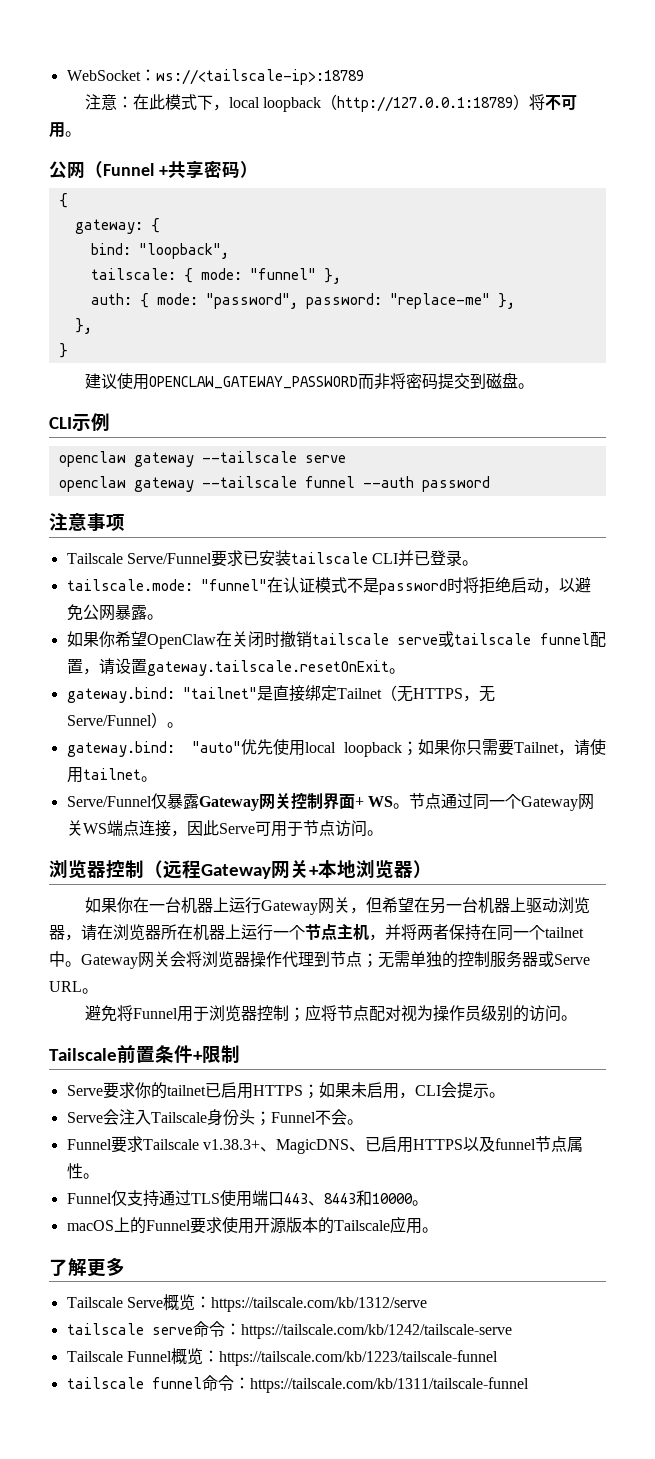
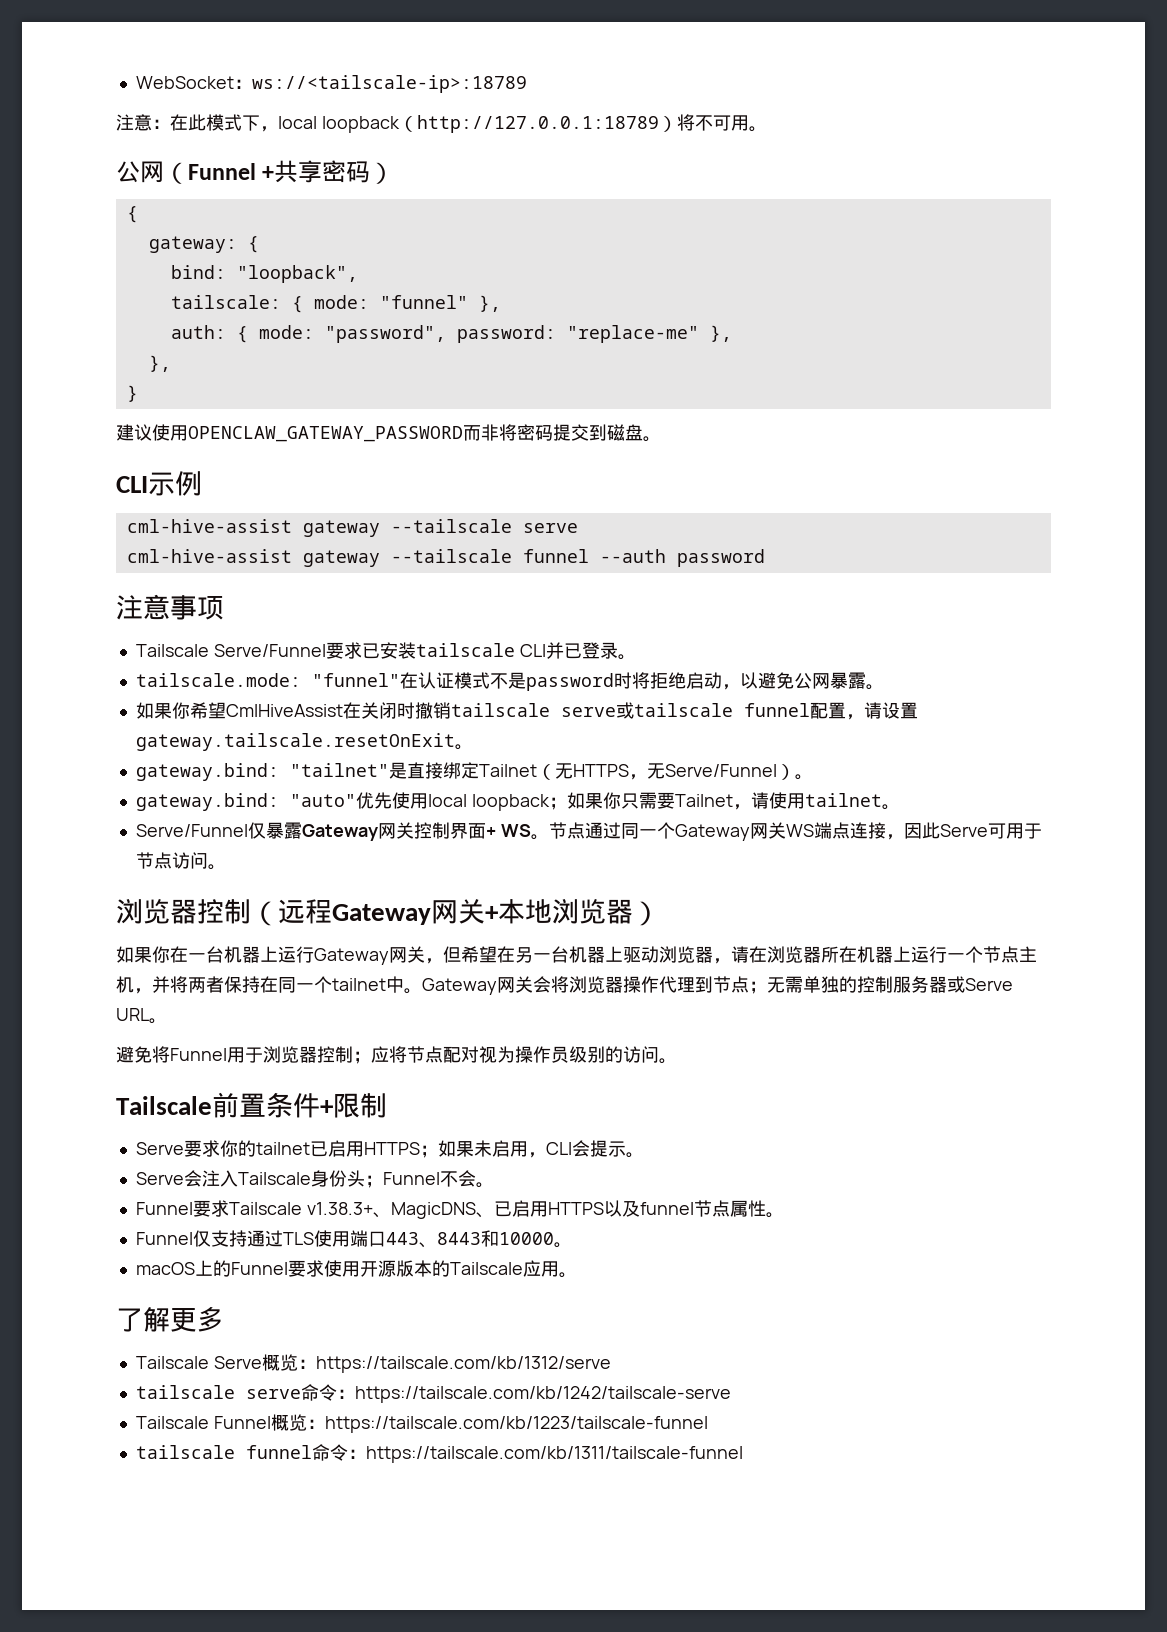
- openclaw gateway --tailscale serve
+ cml-hive-assist gateway --tailscale serve
- openclaw gateway --tailscale funnel --auth password
+ cml-hive-assist gateway --tailscale funnel --auth password
- 如果你希望OpenClaw在关闭时撤销tailscale serve或tailscale funnel配置，请设置gateway.tailscale.resetOnExit。
+ 如果你希望CmlHiveAssist在关闭时撤销tailscale serve或tailscale funnel配置，请设置gateway.tailscale.resetOnExit。

